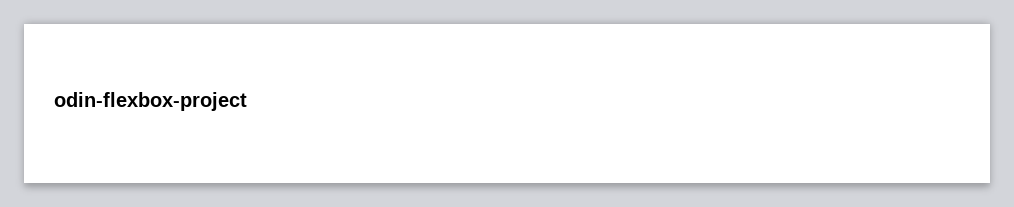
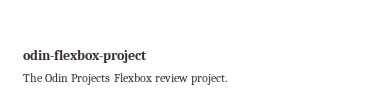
+ The Odin Projects Flexbox review project.

